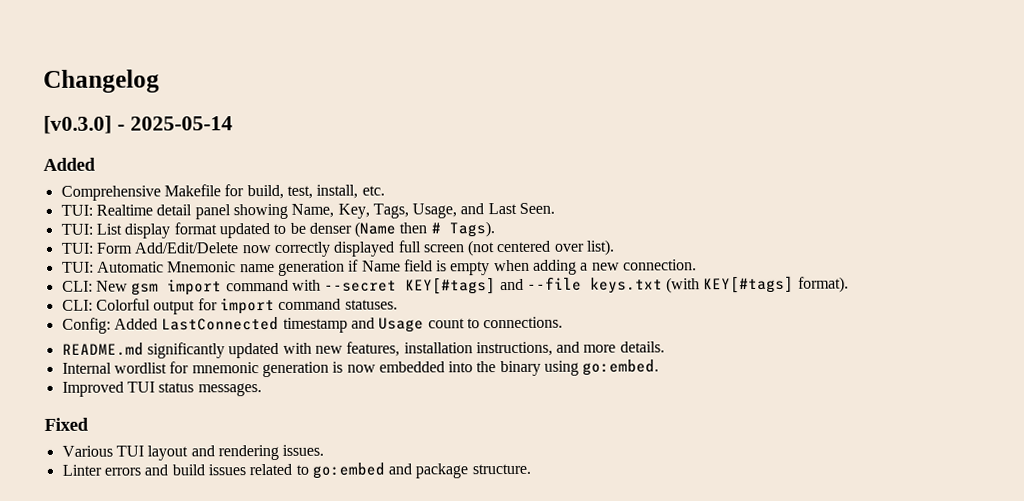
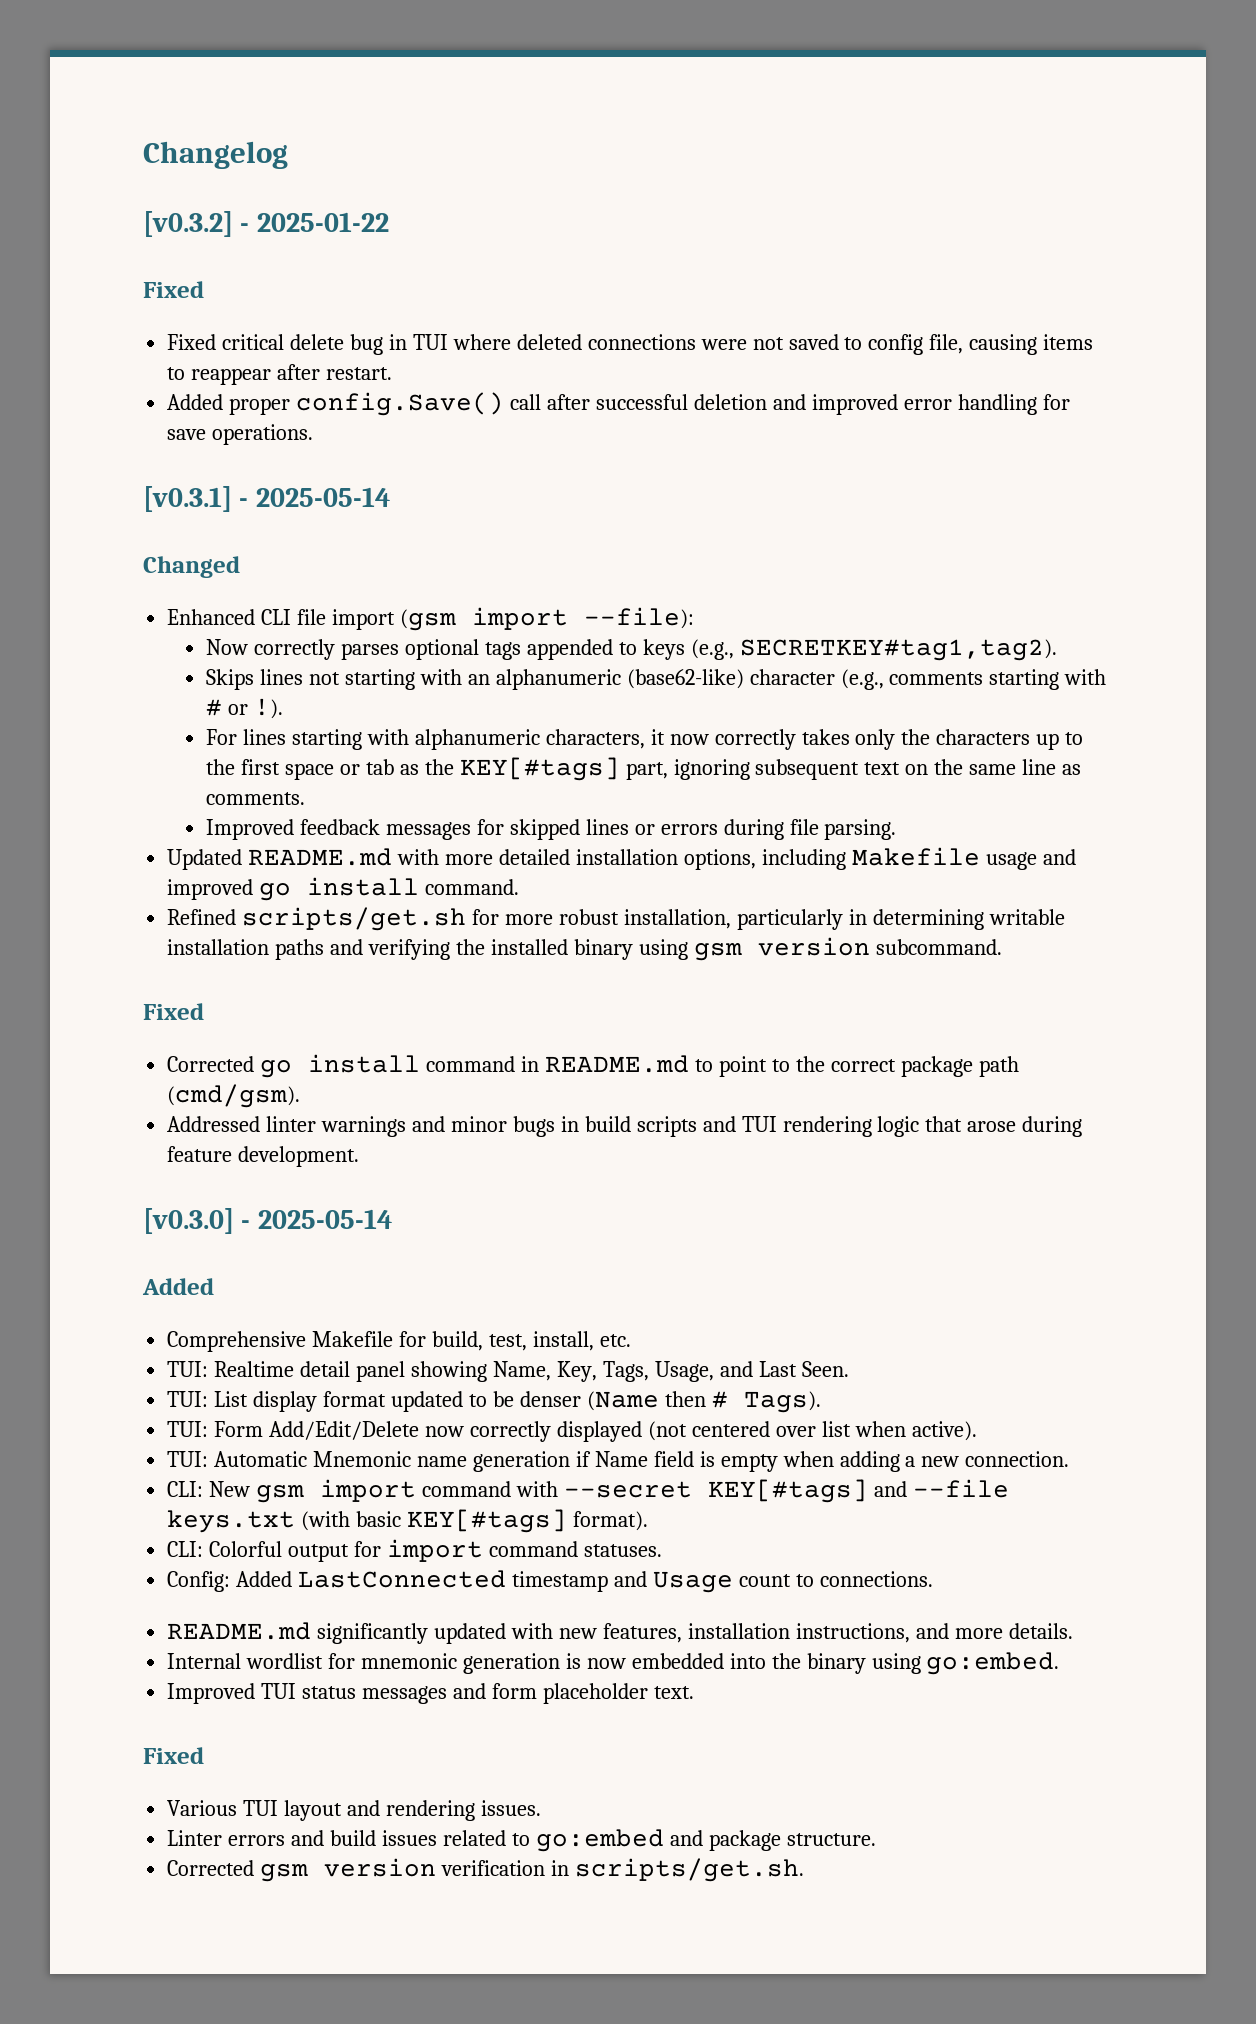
+ [v0.3.2] - 2025-01-22
+ Fixed
+ Fixed critical delete bug in TUI where deleted connections were not saved to config file, causing items to reappear after restart.
+ Added proper config.Save() call after successful deletion and improved error handling for save operations.
+ [v0.3.1] - 2025-05-14
+ Changed
+ Enhanced CLI file import (gsm import --file):
+ Now correctly parses optional tags appended to keys (e.g., SECRETKEY#tag1,tag2).
+ Skips lines not starting with an alphanumeric (base62-like) character (e.g., comments starting with # or !).
+ For lines starting with alphanumeric characters, it now correctly takes only the characters up to the first space or tab as the KEY[#tags] part, ignoring subsequent text on the same line as comments.
+ Improved feedback messages for skipped lines or errors during file parsing.
+ Updated README.md with more detailed installation options, including Makefile usage and improved go install command.
+ Refined scripts/get.sh for more robust installation, particularly in determining writable installation paths and verifying the installed binary using gsm version subcommand.
+ Fixed
+ Corrected go install command in README.md to point to the correct package path (cmd/gsm).
+ Addressed linter warnings and minor bugs in build scripts and TUI rendering logic that arose during feature development.
- TUI: Form Add/Edit/Delete now correctly displayed full screen (not centered over list).
+ TUI: Form Add/Edit/Delete now correctly displayed (not centered over list when active).
- CLI: New gsm import command with --secret KEY[#tags] and --file keys.txt (with KEY[#tags] format).
+ CLI: New gsm import command with --secret KEY[#tags] and --file keys.txt (with basic KEY[#tags] format).
- Improved TUI status messages.
+ Improved TUI status messages and form placeholder text.
+ Corrected gsm version verification in scripts/get.sh.

